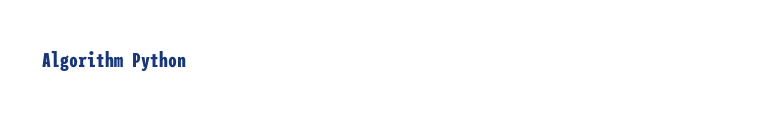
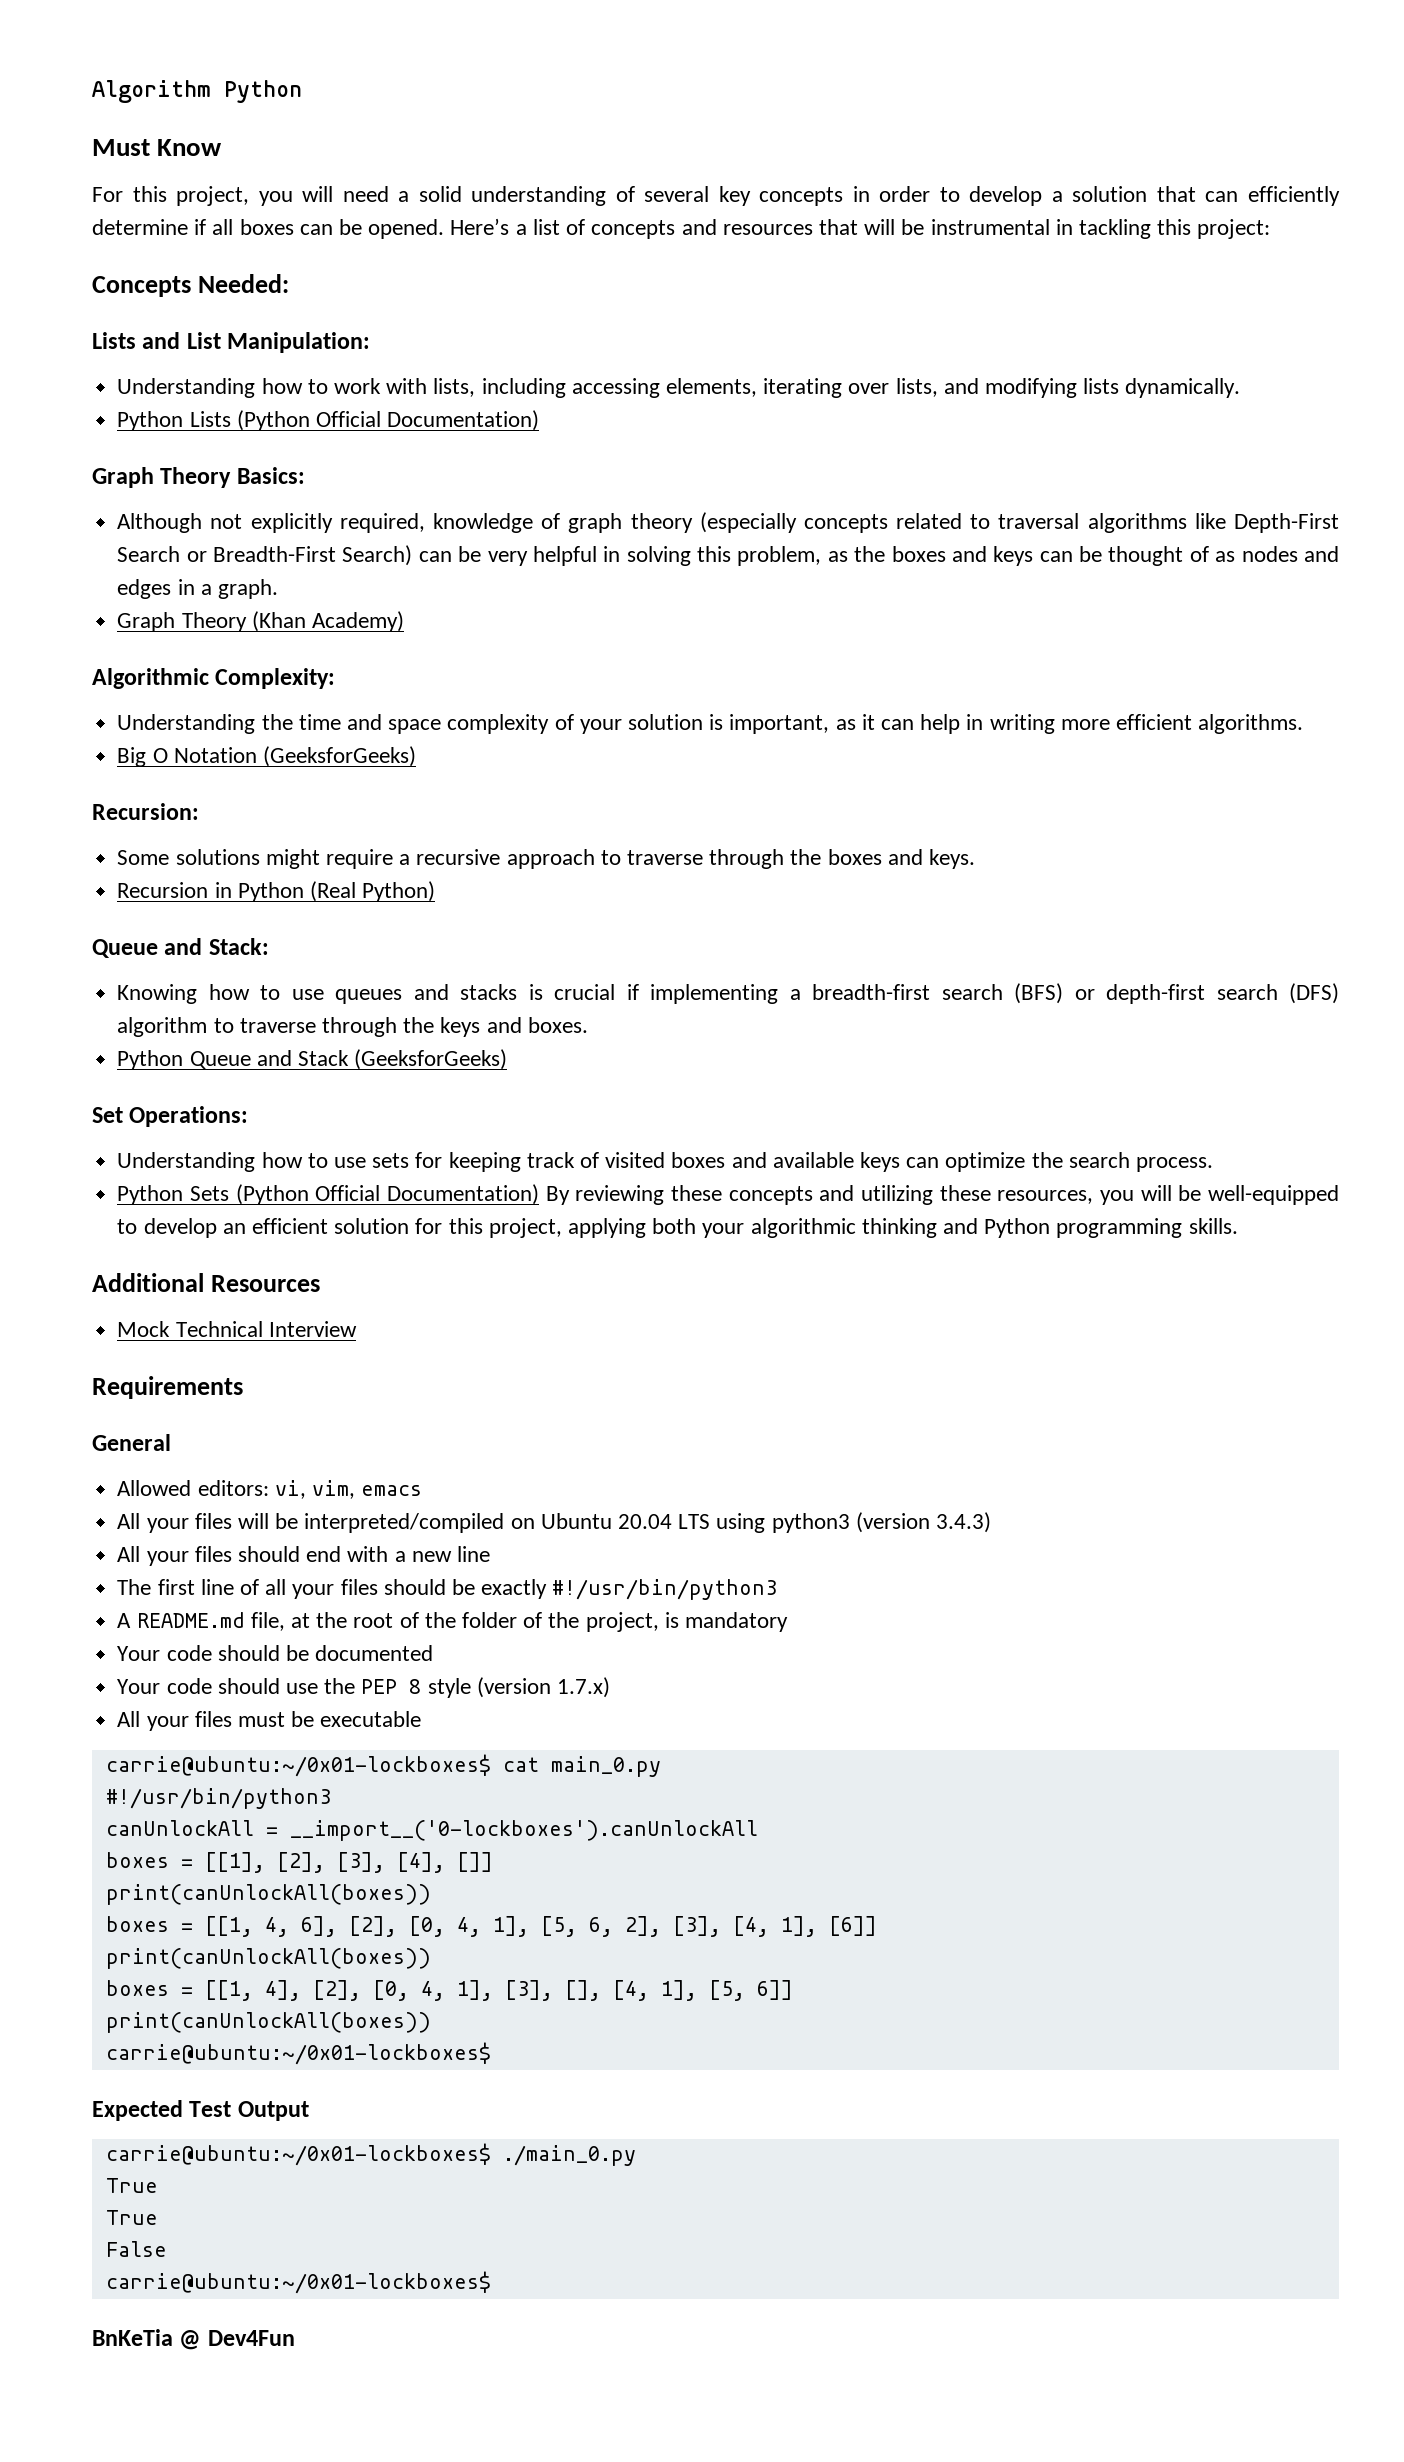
+ Must Know
+ For this project, you will need a solid understanding of several key concepts in order to develop a solution that can efficiently determine if all boxes can be opened. Here’s a list of concepts and resources that will be instrumental in tackling this project:
+ Concepts Needed:
+ Lists and List Manipulation:
+ Understanding how to work with lists, including accessing elements, iterating over lists, and modifying lists dynamically.
+ Python Lists (Python Official Documentation)
+ Graph Theory Basics:
+ Although not explicitly required, knowledge of graph theory (especially concepts related to traversal algorithms like Depth-First Search or Breadth-First Search) can be very helpful in solving this problem, as the boxes and keys can be thought of as nodes and edges in a graph.
+ Graph Theory (Khan Academy)
+ Algorithmic Complexity:
+ Understanding the time and space complexity of your solution is important, as it can help in writing more efficient algorithms.
+ Big O Notation (GeeksforGeeks)
+ Recursion:
+ Some solutions might require a recursive approach to traverse through the boxes and keys.
+ Recursion in Python (Real Python)
+ Queue and Stack:
+ Knowing how to use queues and stacks is crucial if implementing a breadth-first search (BFS) or depth-first search (DFS) algorithm to traverse through the keys and boxes.
+ Python Queue and Stack (GeeksforGeeks)
+ Set Operations:
+ Understanding how to use sets for keeping track of visited boxes and available keys can optimize the search process.
+ Python Sets (Python Official Documentation) By reviewing these concepts and utilizing these resources, you will be well-equipped to develop an efficient solution for this project, applying both your algorithmic thinking and Python programming skills.
+ Additional Resources
+ Mock Technical Interview
+ Requirements
+ General
+ Allowed editors: vi, vim, emacs
+ All your files will be interpreted/compiled on Ubuntu 20.04 LTS using python3 (version 3.4.3)
+ All your files should end with a new line
+ The first line of all your files should be exactly #!/usr/bin/python3
+ A README.md file, at the root of the folder of the project, is mandatory
+ Your code should be documented
+ Your code should use the PEP 8 style (version 1.7.x)
+ All your files must be executable
+ carrie@ubuntu:~/0x01-lockboxes$ cat main_0.py
+ #!/usr/bin/python3
+ canUnlockAll = __import__('0-lockboxes').canUnlockAll
+ boxes = [[1], [2], [3], [4], []]
+ print(canUnlockAll(boxes))
+ boxes = [[1, 4, 6], [2], [0, 4, 1], [5, 6, 2], [3], [4, 1], [6]]
+ print(canUnlockAll(boxes))
+ boxes = [[1, 4], [2], [0, 4, 1], [3], [], [4, 1], [5, 6]]
+ print(canUnlockAll(boxes))
+ carrie@ubuntu:~/0x01-lockboxes$
+ Expected Test Output
+ carrie@ubuntu:~/0x01-lockboxes$ ./main_0.py
+ True
+ True
+ False
+ carrie@ubuntu:~/0x01-lockboxes$
+ BnKeTia @ Dev4Fun

